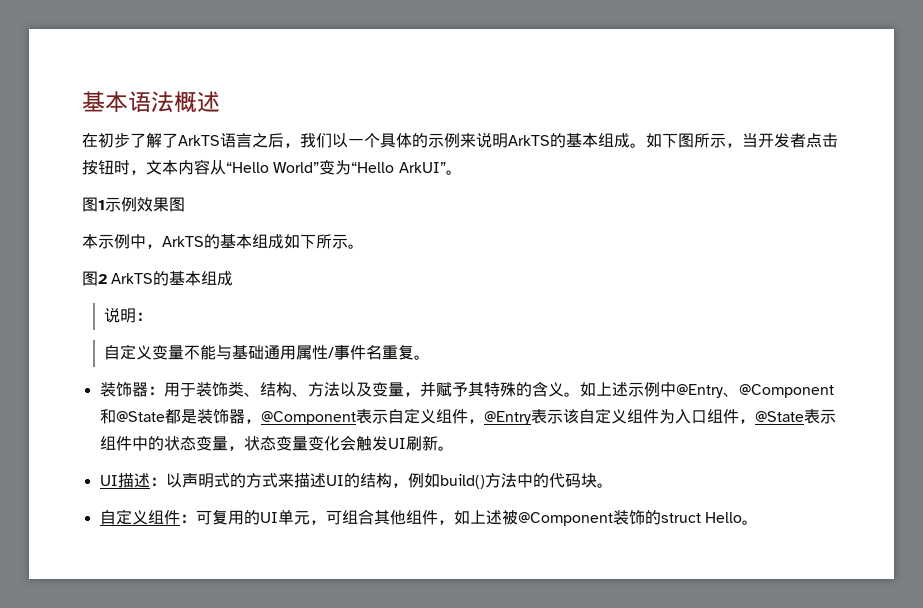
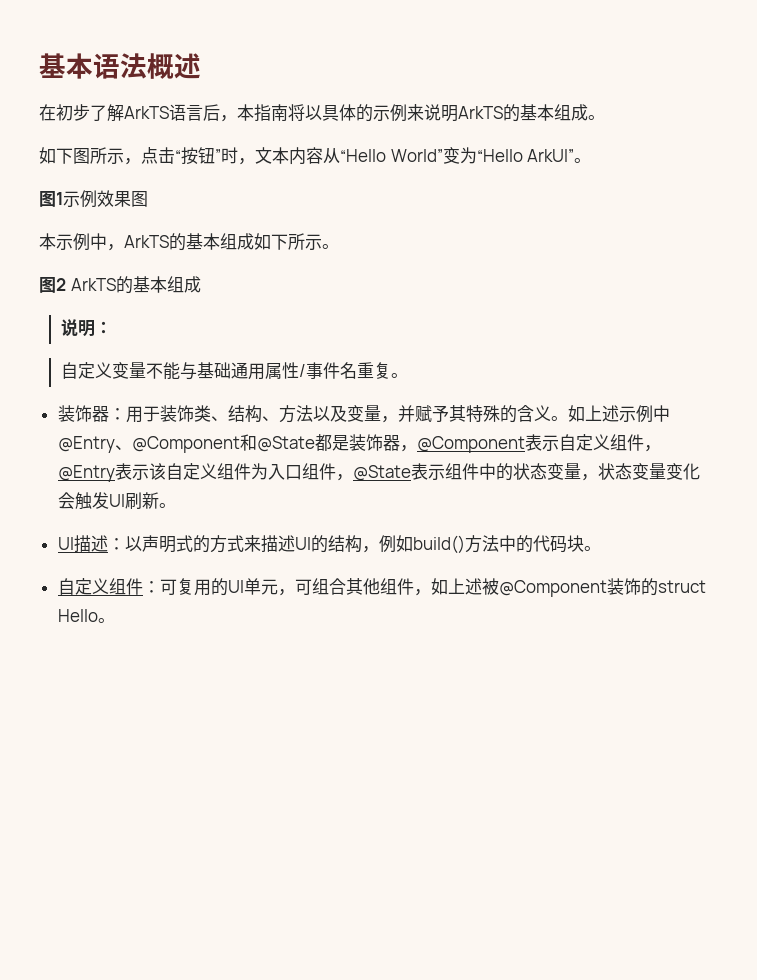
- 在初步了解了ArkTS语言之后，我们以一个具体的示例来说明ArkTS的基本组成。如下图所示，当开发者点击按钮时，文本内容从“Hello World”变为“Hello ArkUI”。
+ 在初步了解ArkTS语言后，本指南将以具体的示例来说明ArkTS的基本组成。
+ 如下图所示，点击“按钮”时，文本内容从“Hello World”变为“Hello ArkUI”。

